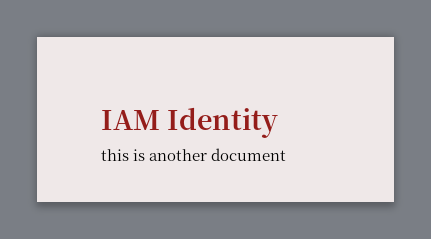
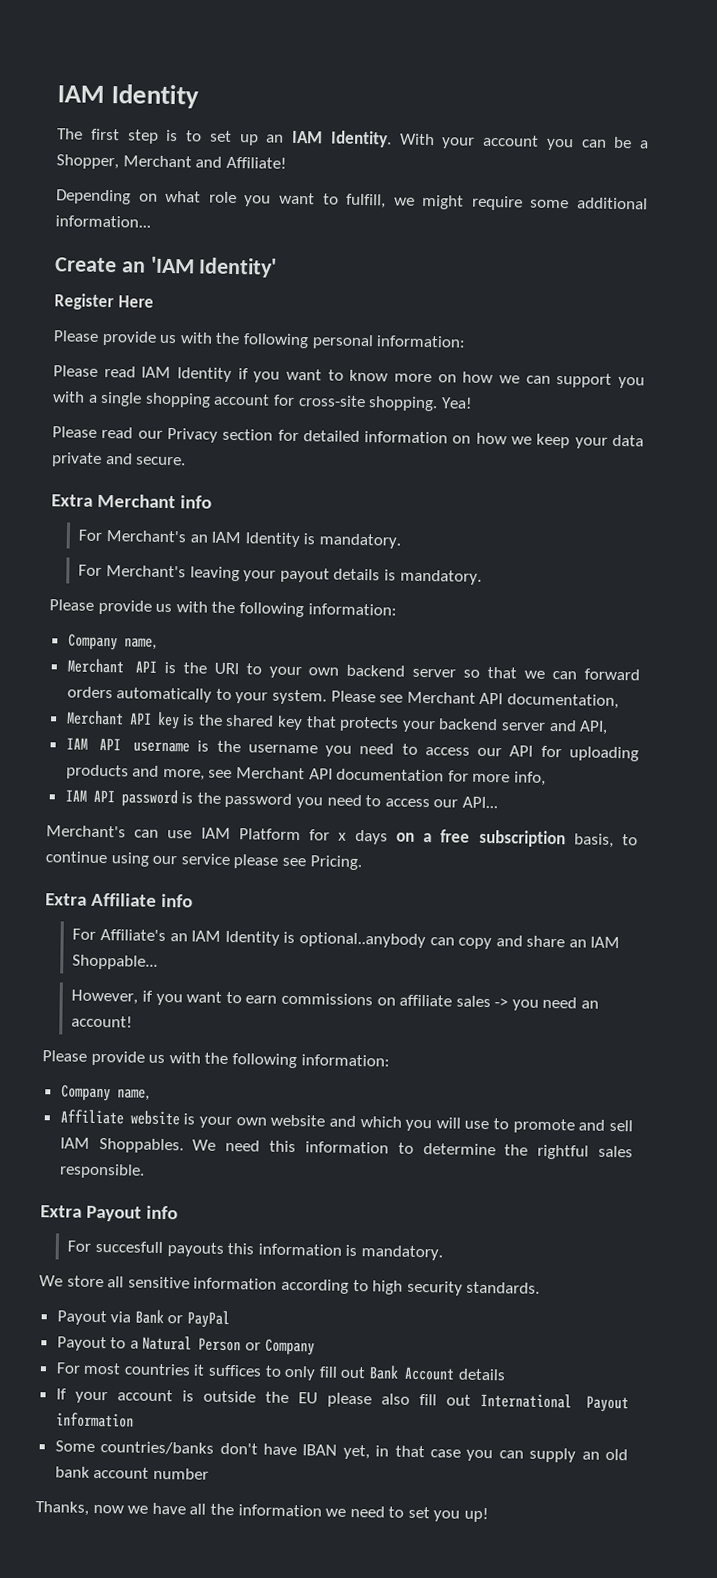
- this is another document
+ The first step is to set up an IAM Identity. With your account you can be a Shopper, Merchant and Affiliate!
+ Depending on what role you want to fulfill, we might require some additional information...
+ Create an 'IAM Identity'
+ Register Here
+ Please provide us with the following personal information:
+ Please read IAM Identity if you want to know more on how we can support you with a single shopping account for cross-site shopping. Yea!
+ Please read our Privacy section for detailed information on how we keep your data private and secure.
+ Extra Merchant info
+ For Merchant's an IAM Identity is mandatory.
+ For Merchant's leaving your payout details is mandatory.
+ Please provide us with the following information:
+ Company name,
+ Merchant API is the URI to your own backend server so that we can forward orders automatically to your system. Please see Merchant API documentation,
+ Merchant API key is the shared key that protects your backend server and API,
+ IAM API username is the username you need to access our API for uploading products and more, see Merchant API documentation for more info,
+ IAM API password is the password you need to access our API...
+ Merchant's can use IAM Platform for x days on a free subscription basis, to continue using our service please see Pricing.
+ Extra Affiliate info
+ For Affiliate's an IAM Identity is optional..anybody can copy and share an IAM Shoppable...
+ However, if you want to earn commissions on affiliate sales -> you need an account!
+ Please provide us with the following information:
+ Company name,
+ Affiliate website is your own website and which you will use to promote and sell IAM Shoppables. We need this information to determine the rightful sales responsible.
+ Extra Payout info
+ For succesfull payouts this information is mandatory.
+ We store all sensitive information according to high security standards.
+ Payout via Bank or PayPal
+ Payout to a Natural Person or Company
+ For most countries it suffices to only fill out Bank Account details
+ If your account is outside the EU please also fill out International Payout information
+ Some countries/banks don't have IBAN yet, in that case you can supply an old bank account number
+ Thanks, now we have all the information we need to set you up!

